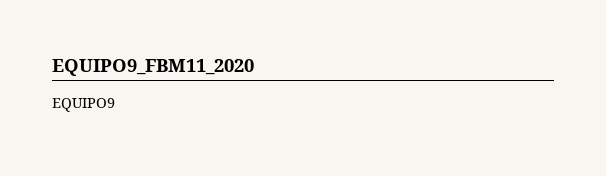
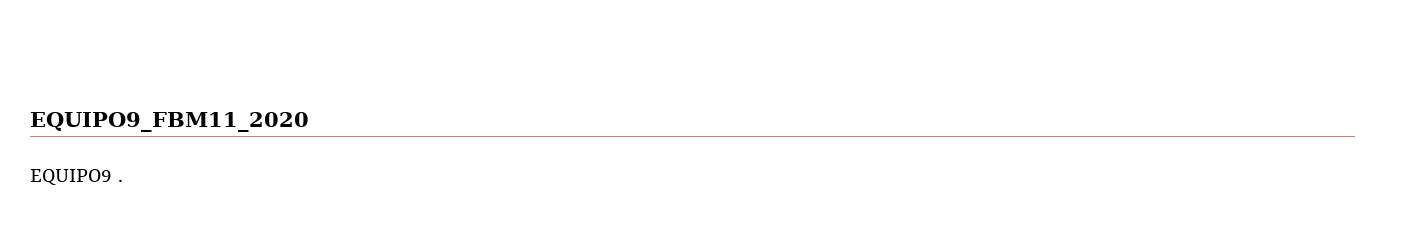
- EQUIPO9
+ EQUIPO9 .

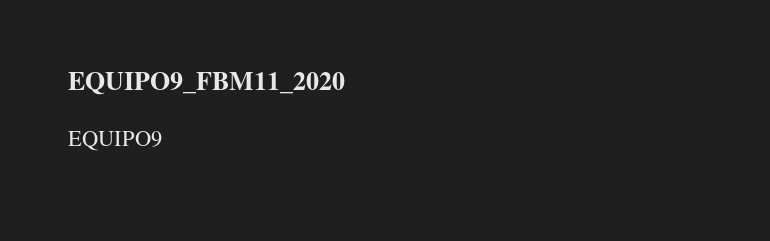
- EQUIPO9 .
+ EQUIPO9

